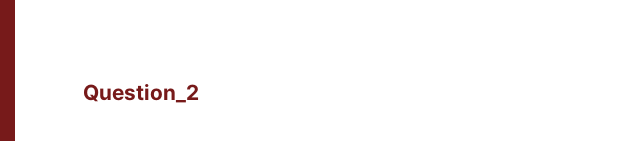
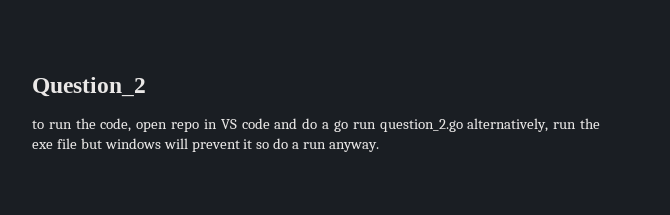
+ to run the code, open repo in VS code and do a go run question_2.go alternatively, run the exe file but windows will prevent it so do a run anyway.

